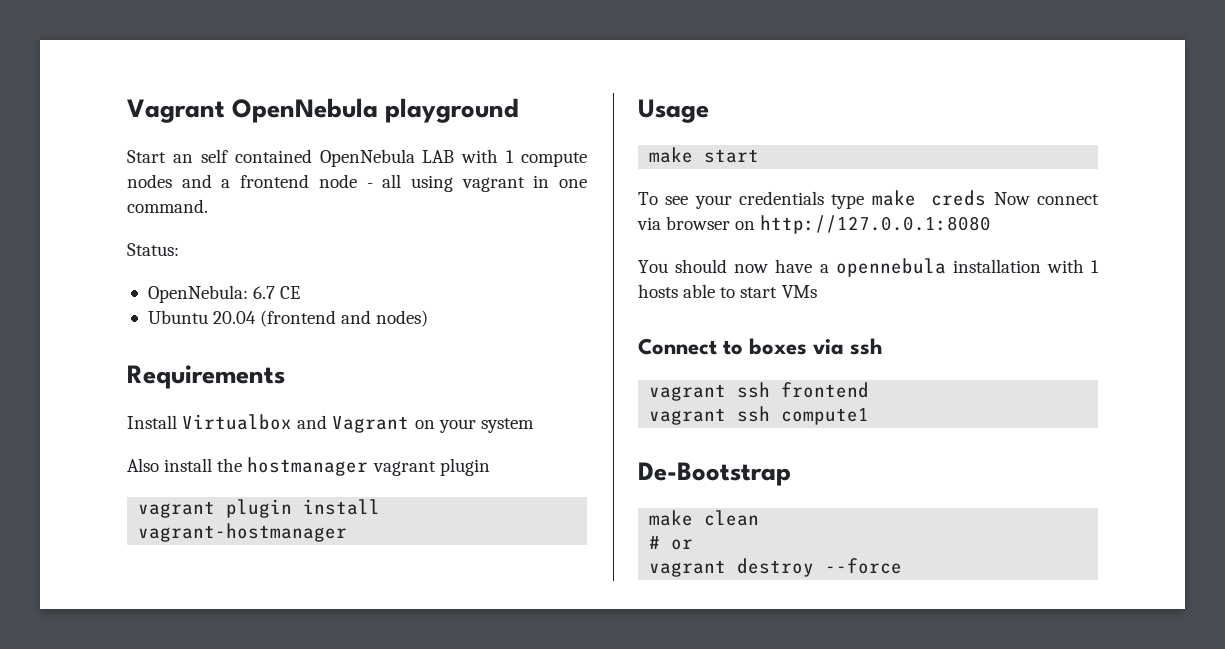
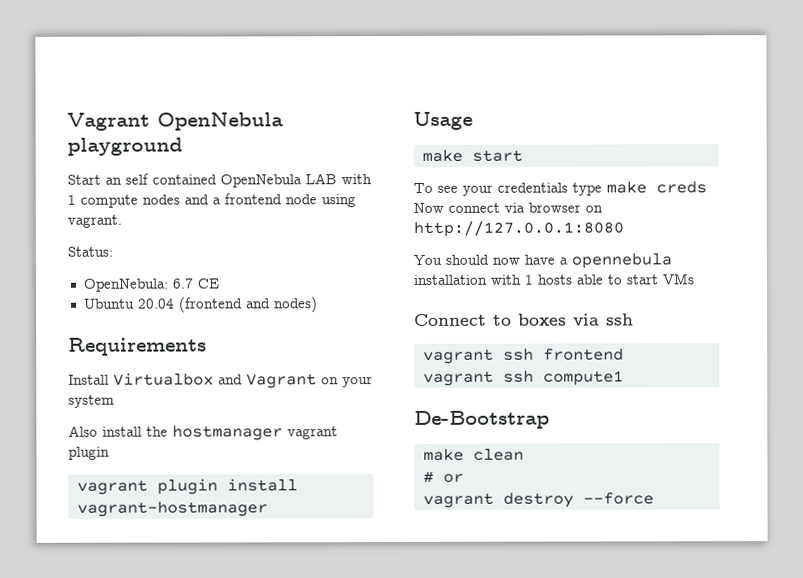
- Start an self contained OpenNebula LAB with 1 compute nodes and a frontend node - all using vagrant in one command.
+ Start an self contained OpenNebula LAB with 1 compute nodes and a frontend node using vagrant.

